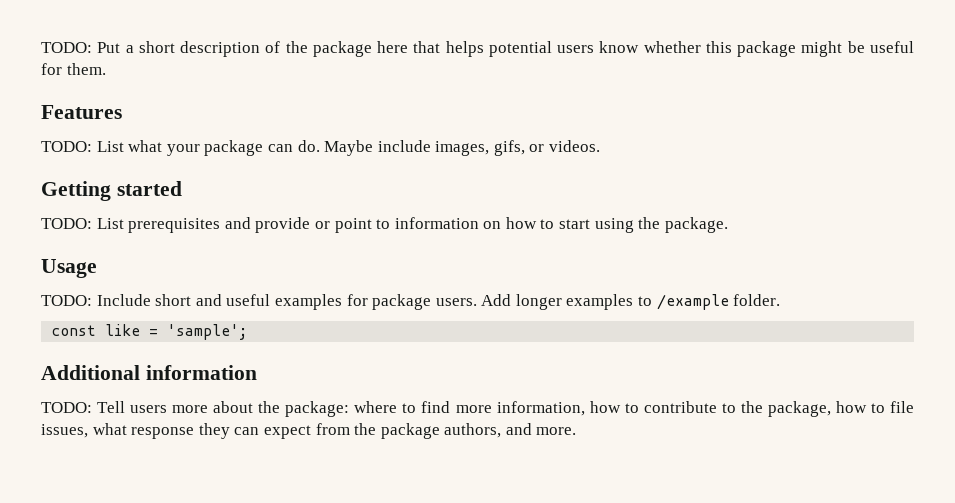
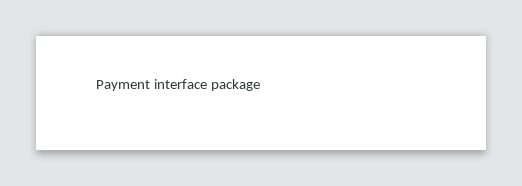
- TODO: Put a short description of the package here that helps potential users know whether this package might be useful for them.
- Features
- TODO: List what your package can do. Maybe include images, gifs, or videos.
- Getting started
- TODO: List prerequisites and provide or point to information on how to start using the package.
- Usage
- TODO: Include short and useful examples for package users. Add longer examples to /example folder.
- const like = 'sample';
- Additional information
- TODO: Tell users more about the package: where to find more information, how to contribute to the package, how to file issues, what response they can expect from the package authors, and more.
+ Payment interface package

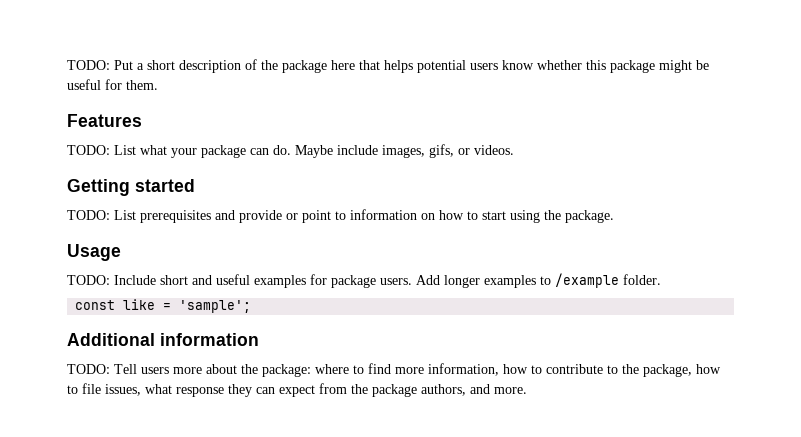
- Payment interface package
+ TODO: Put a short description of the package here that helps potential users know whether this package might be useful for them.
+ Features
+ TODO: List what your package can do. Maybe include images, gifs, or videos.
+ Getting started
+ TODO: List prerequisites and provide or point to information on how to start using the package.
+ Usage
+ TODO: Include short and useful examples for package users. Add longer examples to /example folder.
+ const like = 'sample';
+ Additional information
+ TODO: Tell users more about the package: where to find more information, how to contribute to the package, how to file issues, what response they can expect from the package authors, and more.

